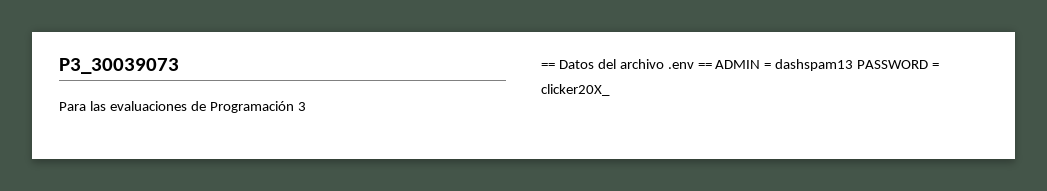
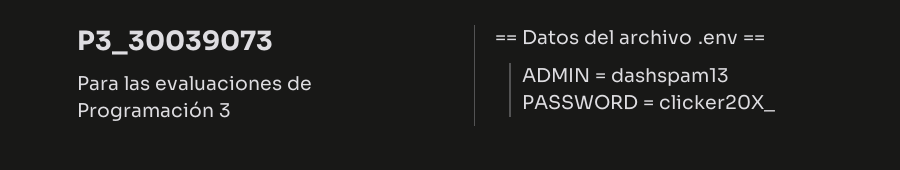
- == Datos del archivo .env == ADMIN = dashspam13 PASSWORD = clicker20X_
+ == Datos del archivo .env ==
+ ADMIN = dashspam13
+ PASSWORD = clicker20X_

